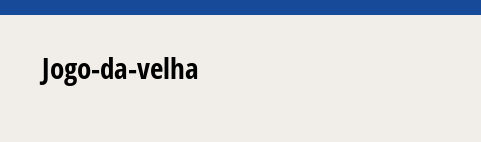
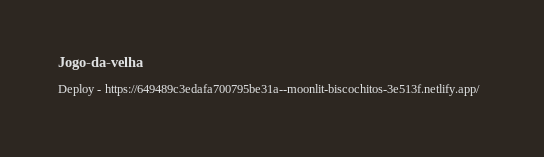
+ Deploy - https://649489c3edafa700795be31a--moonlit-biscochitos-3e513f.netlify.app/

